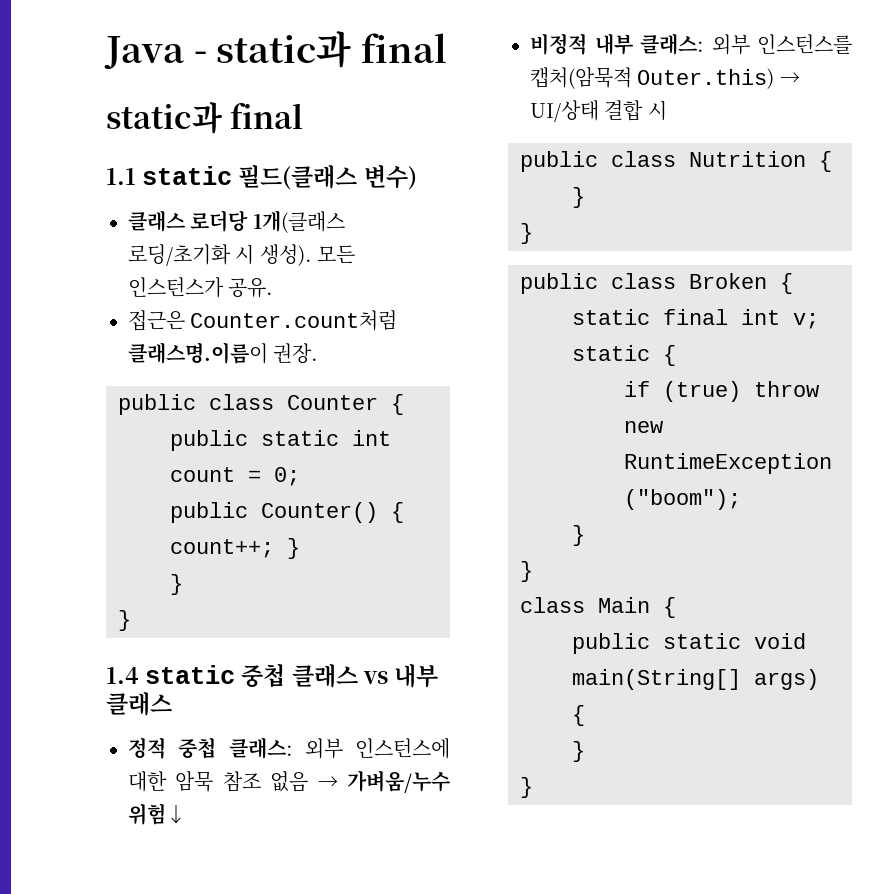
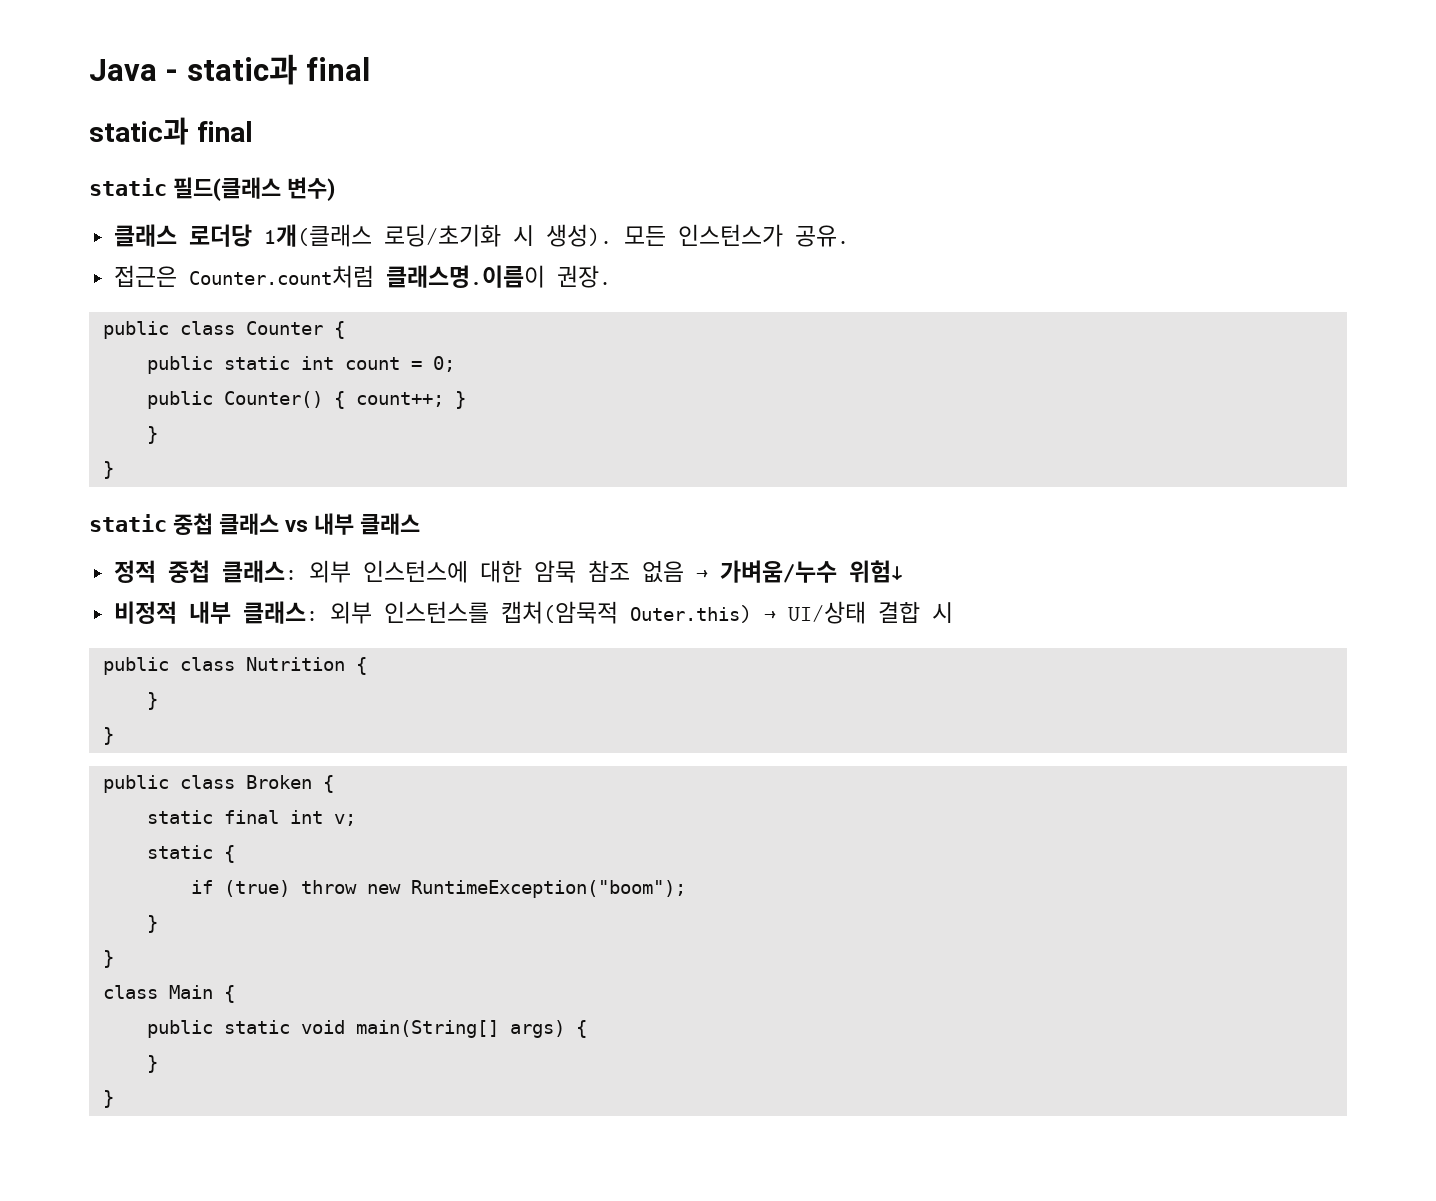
- 1.1 static 필드(클래스 변수)
+ static 필드(클래스 변수)
- 1.4 static 중첩 클래스 vs 내부 클래스
+ static 중첩 클래스 vs 내부 클래스

